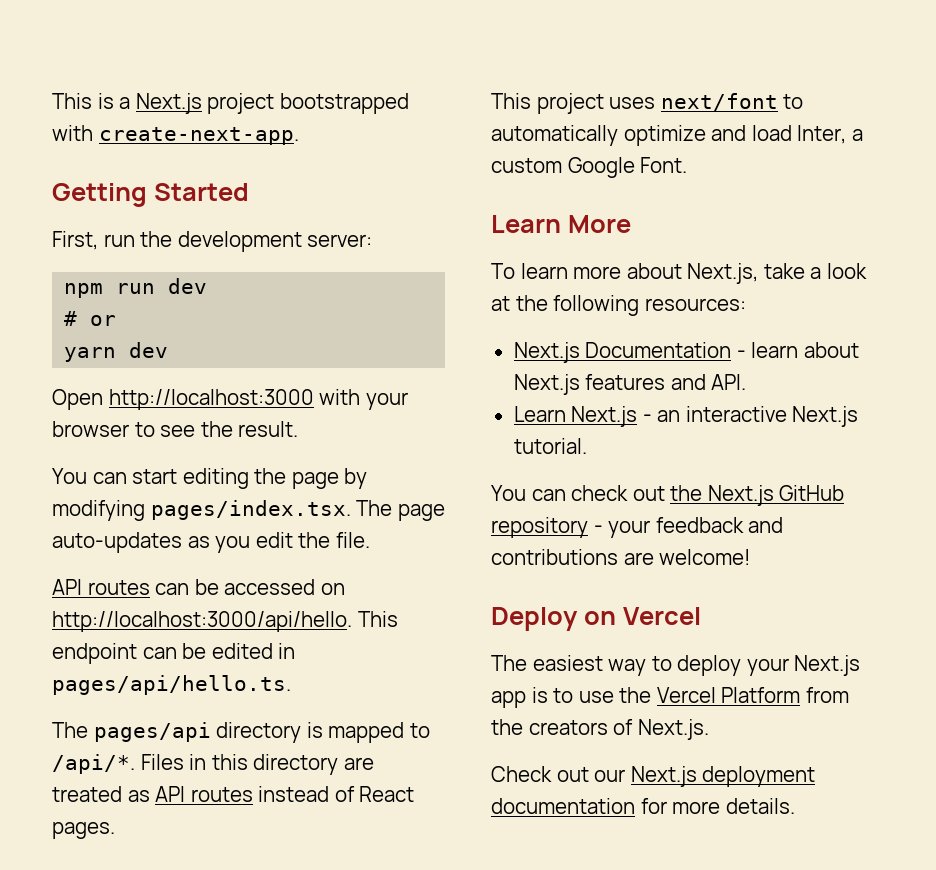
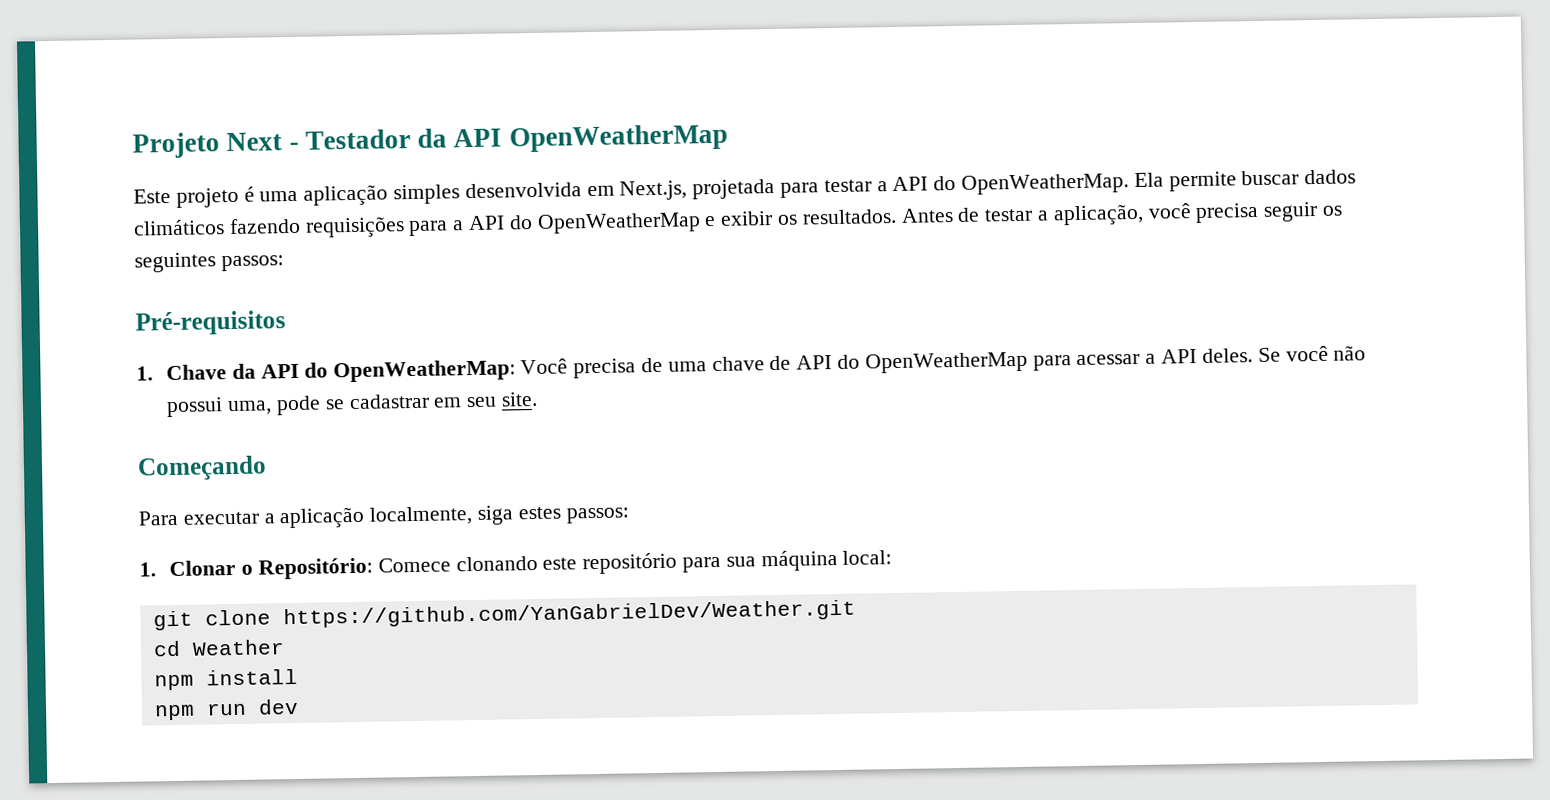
- This is a Next.js project bootstrapped with create-next-app.
- Getting Started
- First, run the development server:
+ Projeto Next - Testador da API OpenWeatherMap
+ Este projeto é uma aplicação simples desenvolvida em Next.js, projetada para testar a API do OpenWeatherMap. Ela permite buscar dados climáticos fazendo requisições para a API do OpenWeatherMap e exibir os resultados. Antes de testar a aplicação, você precisa seguir os seguintes passos:
+ Pré-requisitos
+ 1. Chave da API do OpenWeatherMap: Você precisa de uma chave de API do OpenWeatherMap para acessar a API deles. Se você não possui uma, pode se cadastrar em seu site.
+ Começando
+ Para executar a aplicação localmente, siga estes passos:
+ 1. Clonar o Repositório: Comece clonando este repositório para sua máquina local:
+ git clone https://github.com/YanGabrielDev/Weather.git
+ cd Weather
+ npm install
  npm run dev
- # or
- yarn dev
- Open http://localhost:3000 with your browser to see the result.
- You can start editing the page by modifying pages/index.tsx. The page auto-updates as you edit the file.
- API routes can be accessed on http://localhost:3000/api/hello. This endpoint can be edited in pages/api/hello.ts.
- The pages/api directory is mapped to /api/*. Files in this directory are treated as API routes instead of React pages.
- This project uses next/font to automatically optimize and load Inter, a custom Google Font.
- Learn More
- To learn more about Next.js, take a look at the following resources:
- Next.js Documentation - learn about Next.js features and API.
- Learn Next.js - an interactive Next.js tutorial.
- You can check out the Next.js GitHub repository - your feedback and contributions are welcome!
- Deploy on Vercel
- The easiest way to deploy your Next.js app is to use the Vercel Platform from the creators of Next.js.
- Check out our Next.js deployment documentation for more details.

